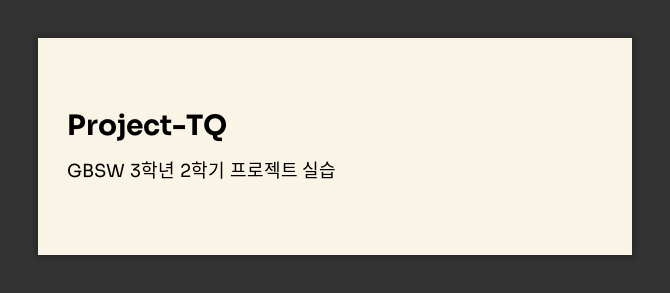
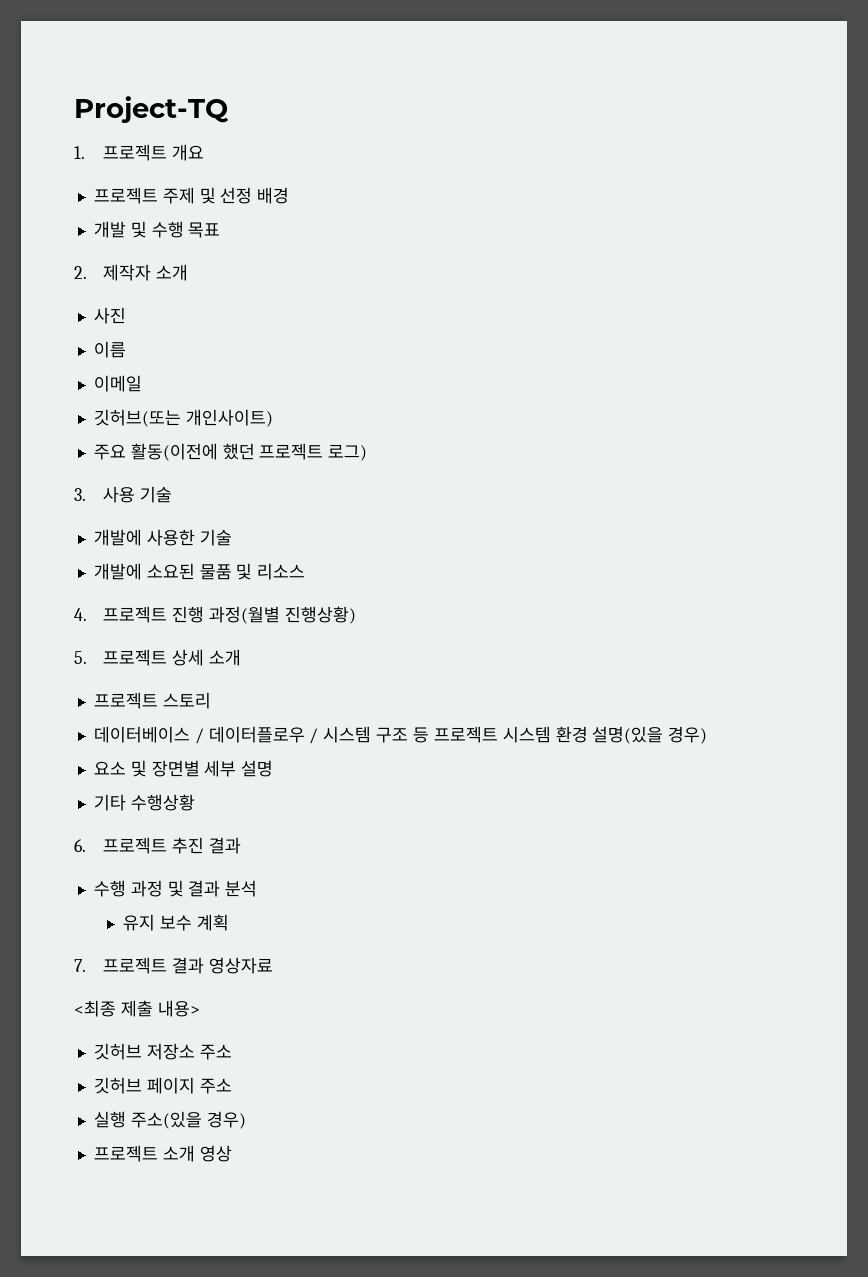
- GBSW 3학년 2학기 프로젝트 실습
+ 1. 프로젝트 개요
+ 프로젝트 주제 및 선정 배경
+ 개발 및 수행 목표
+ 2. 제작자 소개
+ 사진
+ 이름
+ 이메일
+ 깃허브(또는 개인사이트)
+ 주요 활동(이전에 했던 프로젝트 로그)
+ 3. 사용 기술
+ 개발에 사용한 기술
+ 개발에 소요된 물품 및 리소스
+ 4. 프로젝트 진행 과정(월별 진행상황)
+ 5. 프로젝트 상세 소개
+ 프로젝트 스토리
+ 데이터베이스 / 데이터플로우 / 시스템 구조 등 프로젝트 시스템 환경 설명(있을 경우)
+ 요소 및 장면별 세부 설명
+ 기타 수행상황
+ 6. 프로젝트 추진 결과
+ 수행 과정 및 결과 분석
+ 유지 보수 계획
+ 7. 프로젝트 결과 영상자료
+ <최종 제출 내용>
+ 깃허브 저장소 주소
+ 깃허브 페이지 주소
+ 실행 주소(있을 경우)
+ 프로젝트 소개 영상

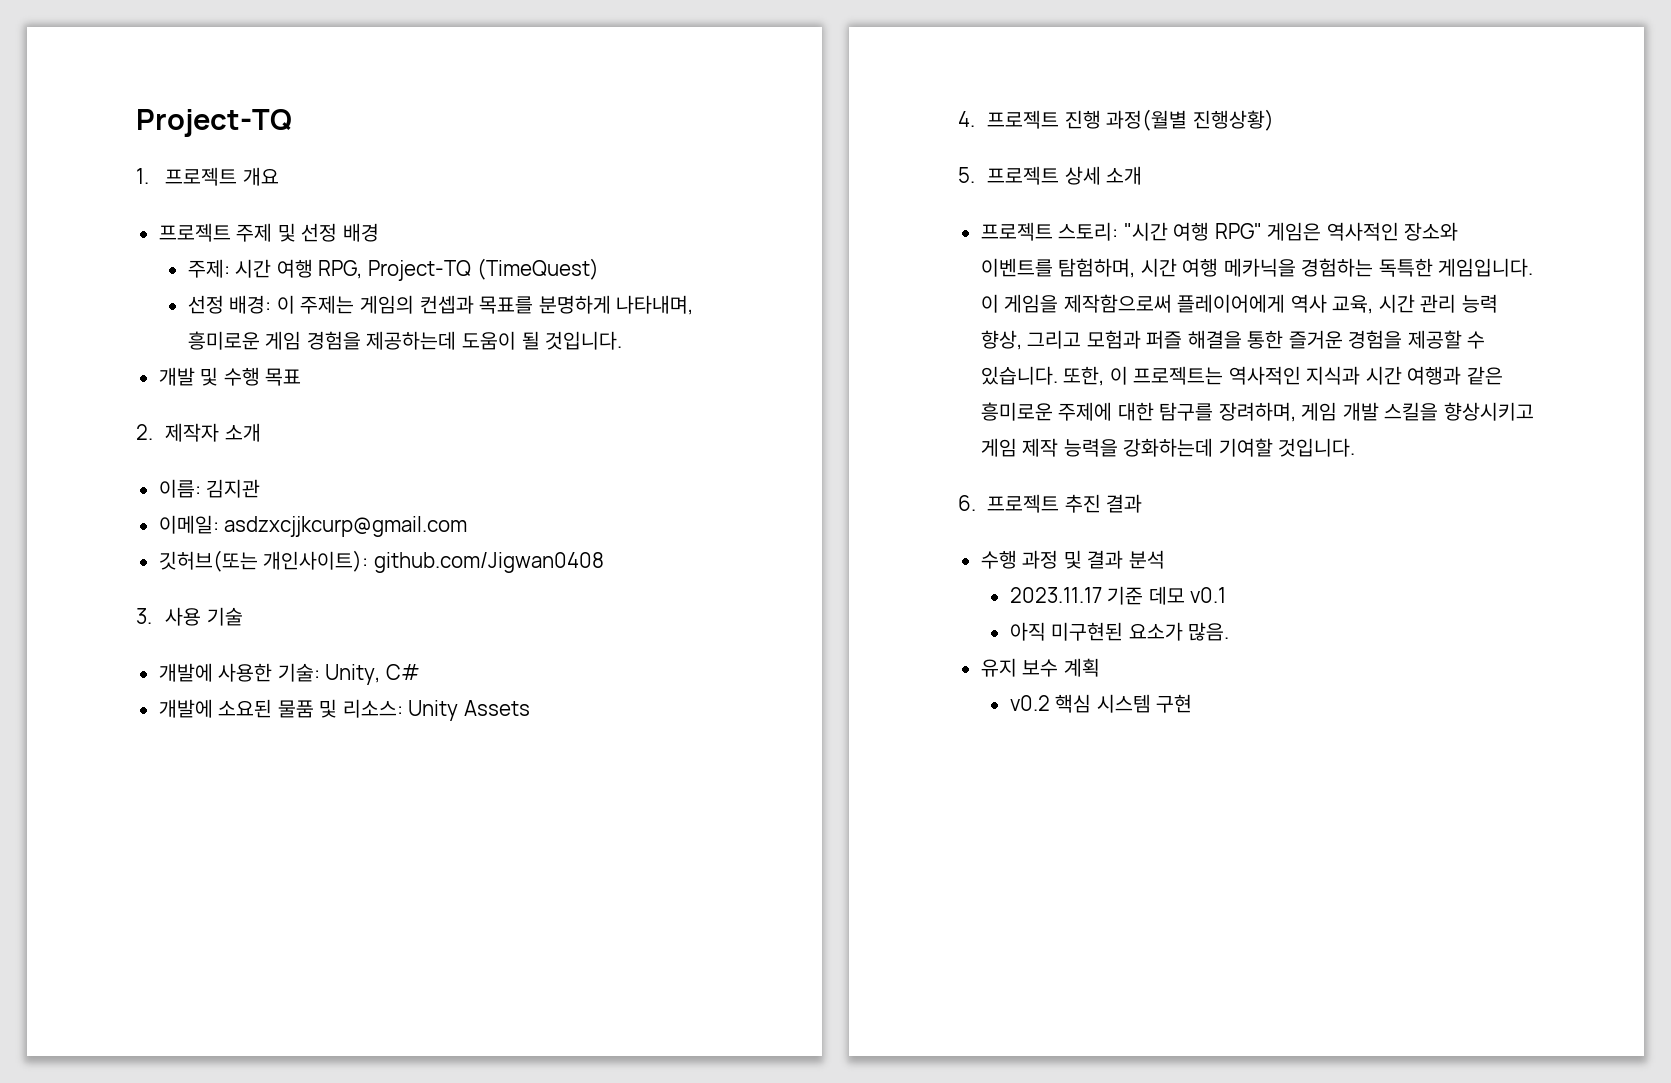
+ 주제: 시간 여행 RPG, Project-TQ (TimeQuest)
+ 선정 배경: 이 주제는 게임의 컨셉과 목표를 분명하게 나타내며, 흥미로운 게임 경험을 제공하는데 도움이 될 것입니다.
- 사진
- 이름
- 이메일
- 깃허브(또는 개인사이트)
- 주요 활동(이전에 했던 프로젝트 로그)
+ 이름: 김지관
+ 이메일: asdzxcjjkcurp@gmail.com
+ 깃허브(또는 개인사이트): github.com/Jigwan0408
- 개발에 사용한 기술
+ 개발에 사용한 기술: Unity, C#
- 개발에 소요된 물품 및 리소스
+ 개발에 소요된 물품 및 리소스: Unity Assets
- 프로젝트 스토리
- 데이터베이스 / 데이터플로우 / 시스템 구조 등 프로젝트 시스템 환경 설명(있을 경우)
- 요소 및 장면별 세부 설명
- 기타 수행상황
+ 프로젝트 스토리: "시간 여행 RPG" 게임은 역사적인 장소와 이벤트를 탐험하며, 시간 여행 메카닉을 경험하는 독특한 게임입니다. 이 게임을 제작함으로써 플레이어에게 역사 교육, 시간 관리 능력 향상, 그리고 모험과 퍼즐 해결을 통한 즐거운 경험을 제공할 수 있습니다. 또한, 이 프로젝트는 역사적인 지식과 시간 여행과 같은 흥미로운 주제에 대한 탐구를 장려하며, 게임 개발 스킬을 향상시키고 게임 제작 능력을 강화하는데 기여할 것입니다.
+ 2023.11.17 기준 데모 v0.1
+ 아직 미구현된 요소가 많음.
  유지 보수 계획
- 7. 프로젝트 결과 영상자료
- <최종 제출 내용>
- 깃허브 저장소 주소
- 깃허브 페이지 주소
- 실행 주소(있을 경우)
- 프로젝트 소개 영상
+ v0.2 핵심 시스템 구현

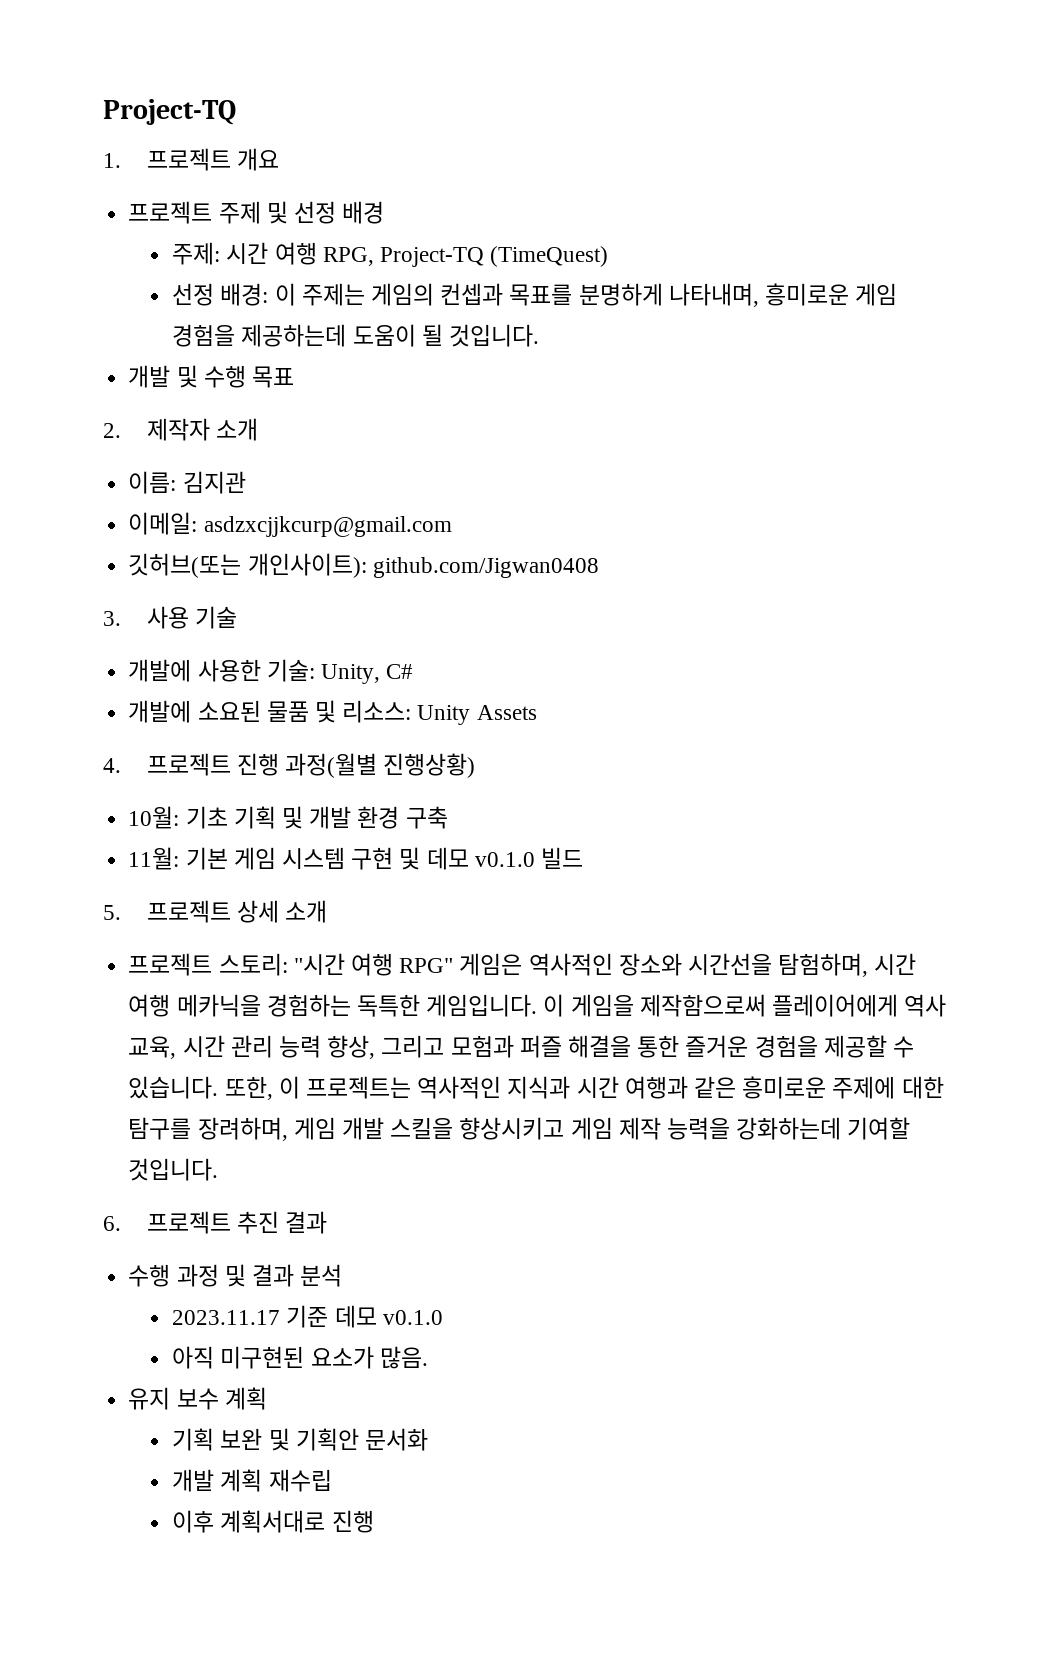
+ 10월: 기초 기획 및 개발 환경 구축
+ 11월: 기본 게임 시스템 구현 및 데모 v0.1.0 빌드
- 프로젝트 스토리: "시간 여행 RPG" 게임은 역사적인 장소와 이벤트를 탐험하며, 시간 여행 메카닉을 경험하는 독특한 게임입니다.
+ 프로젝트 스토리: "시간 여행 RPG" 게임은 역사적인 장소와 시간선을 탐험하며, 시간 여행 메카닉을 경험하는 독특한 게임입니다.
- 2023.11.17 기준 데모 v0.1
+ 2023.11.17 기준 데모 v0.1.0
- v0.2 핵심 시스템 구현
+ 기획 보완 및 기획안 문서화
+ 개발 계획 재수립
+ 이후 계획서대로 진행

